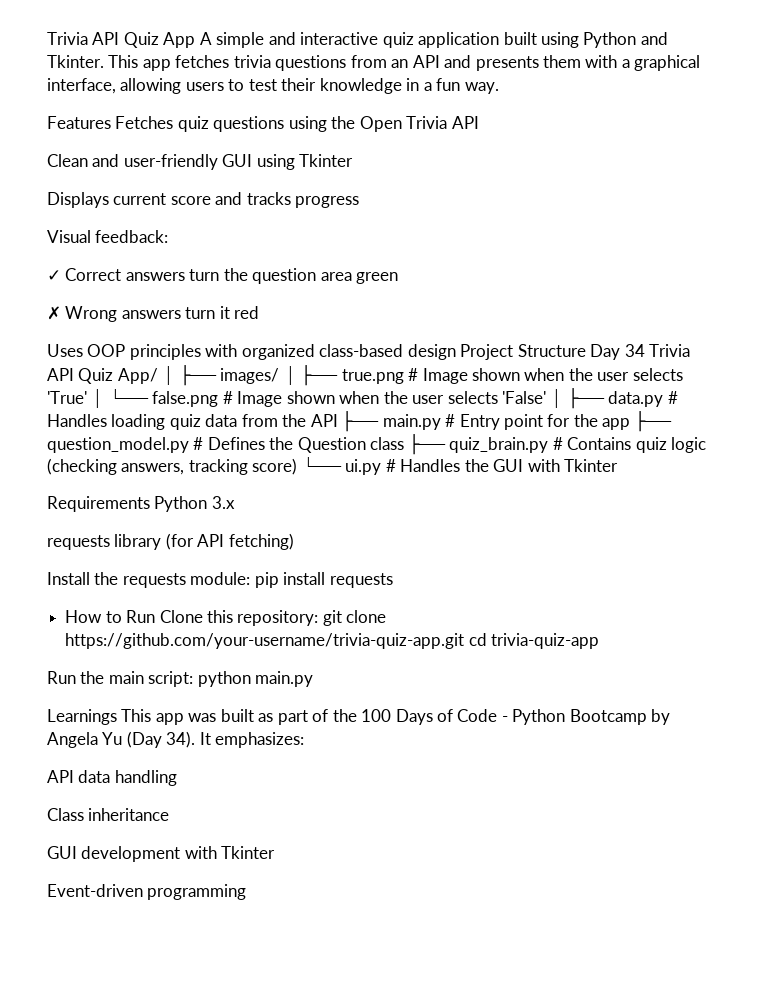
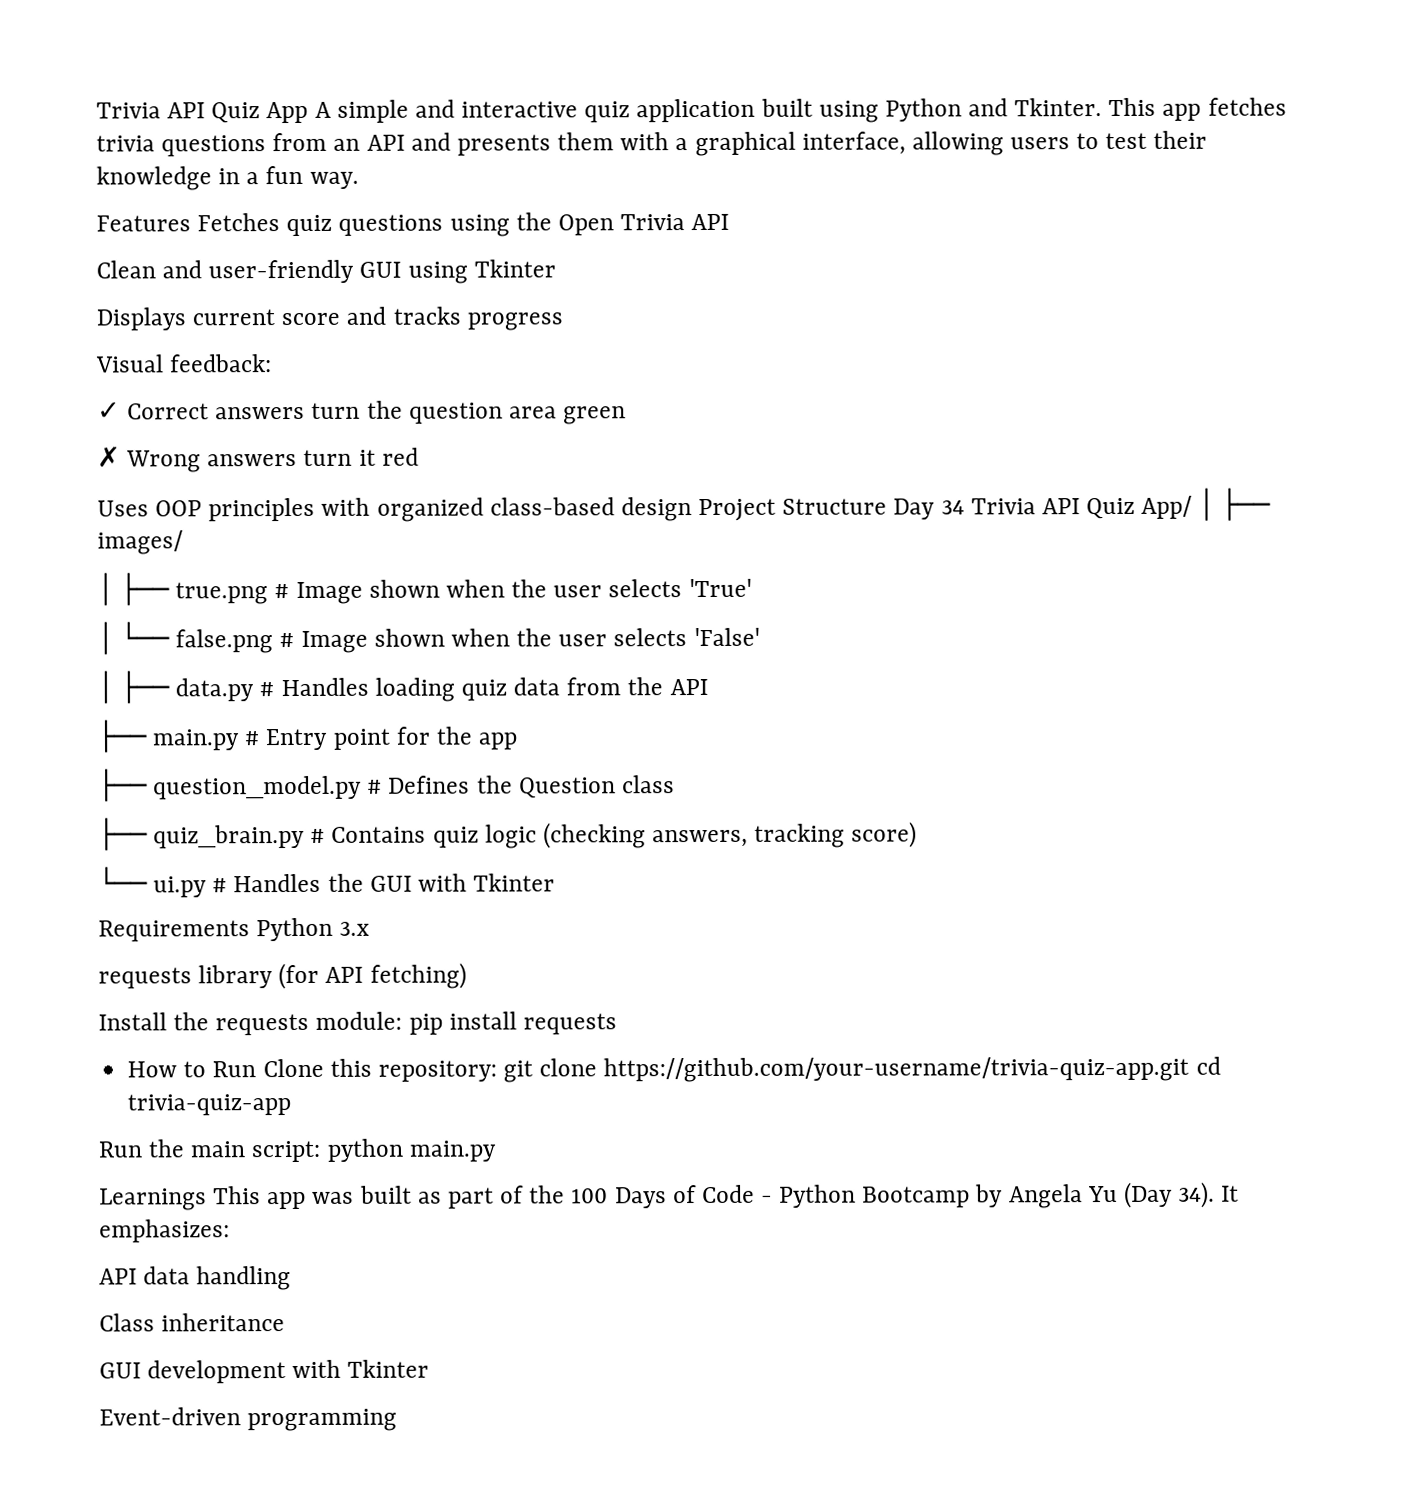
- Uses OOP principles with organized class-based design Project Structure Day 34 Trivia API Quiz App/ │ ├── images/ │ ├── true.png # Image shown when the user selects 'True' │ └── false.png # Image shown when the user selects 'False' │ ├── data.py # Handles loading quiz data from the API ├── main.py # Entry point for the app ├── question_model.py # Defines the Question class ├── quiz_brain.py # Contains quiz logic (checking answers, tracking score) └── ui.py # Handles the GUI with Tkinter
+ Uses OOP principles with organized class-based design Project Structure Day 34 Trivia API Quiz App/ │ ├── images/
+ │ ├── true.png # Image shown when the user selects 'True'
+ │ └── false.png # Image shown when the user selects 'False'
+ │ ├── data.py # Handles loading quiz data from the API
+ ├── main.py # Entry point for the app
+ ├── question_model.py # Defines the Question class
+ ├── quiz_brain.py # Contains quiz logic (checking answers, tracking score)
+ └── ui.py # Handles the GUI with Tkinter

